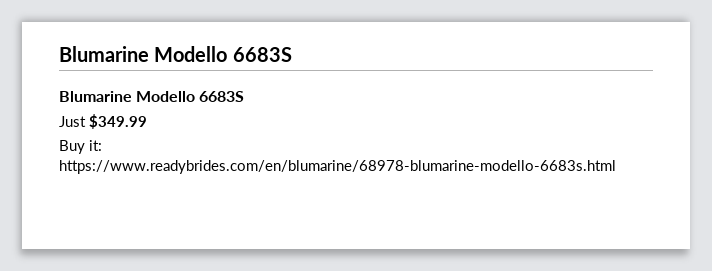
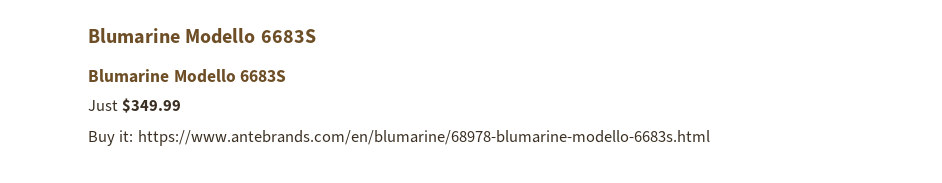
- Buy it: https://www.readybrides.com/en/blumarine/68978-blumarine-modello-6683s.html
+ Buy it: https://www.antebrands.com/en/blumarine/68978-blumarine-modello-6683s.html

